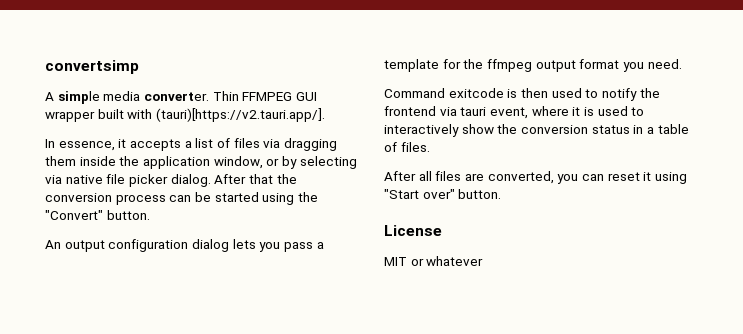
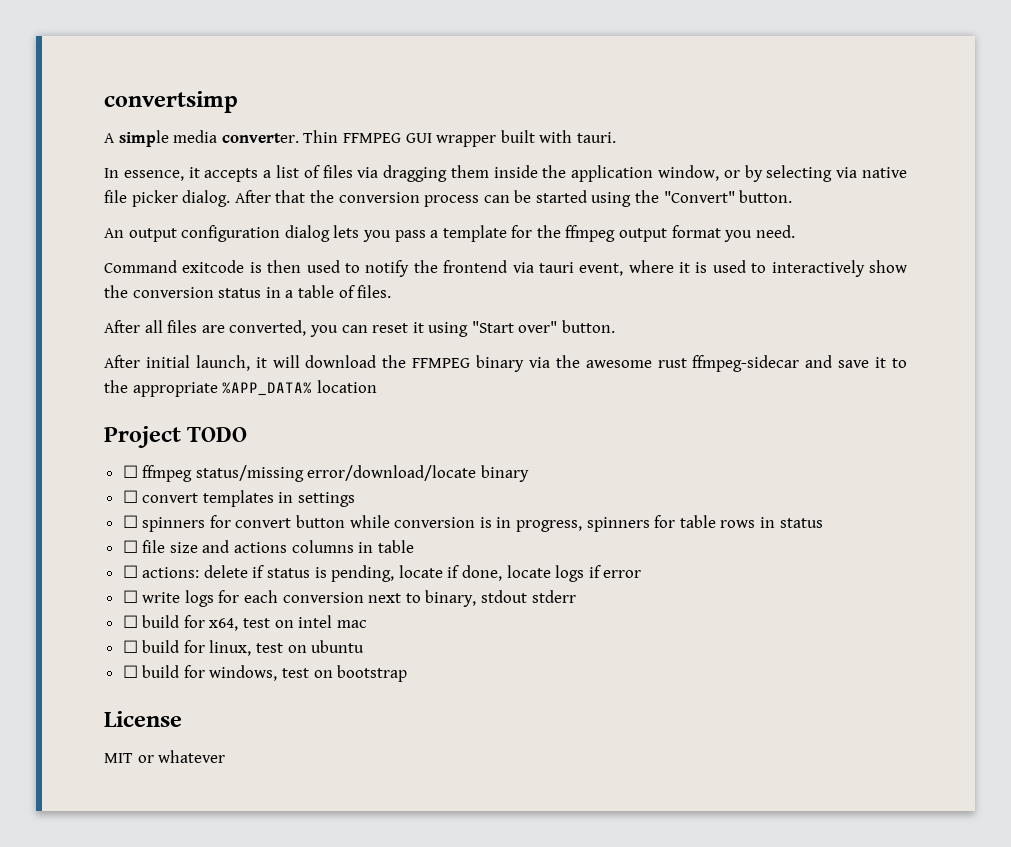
- Thin FFMPEG GUI wrapper built with (tauri)[https://v2.tauri.app/].
+ Thin FFMPEG GUI wrapper built with tauri.
+ After initial launch, it will download the FFMPEG binary via the awesome rust ffmpeg-sidecar and save it to the appropriate %APP_DATA% location
+ Project TODO
+ ☐ ffmpeg status/missing error/download/locate binary
+ ☐ convert templates in settings
+ ☐ spinners for convert button while conversion is in progress, spinners for table rows in status
+ ☐ file size and actions columns in table
+ ☐ actions: delete if status is pending, locate if done, locate logs if error
+ ☐ write logs for each conversion next to binary, stdout stderr
+ ☐ build for x64, test on intel mac
+ ☐ build for linux, test on ubuntu
+ ☐ build for windows, test on bootstrap

